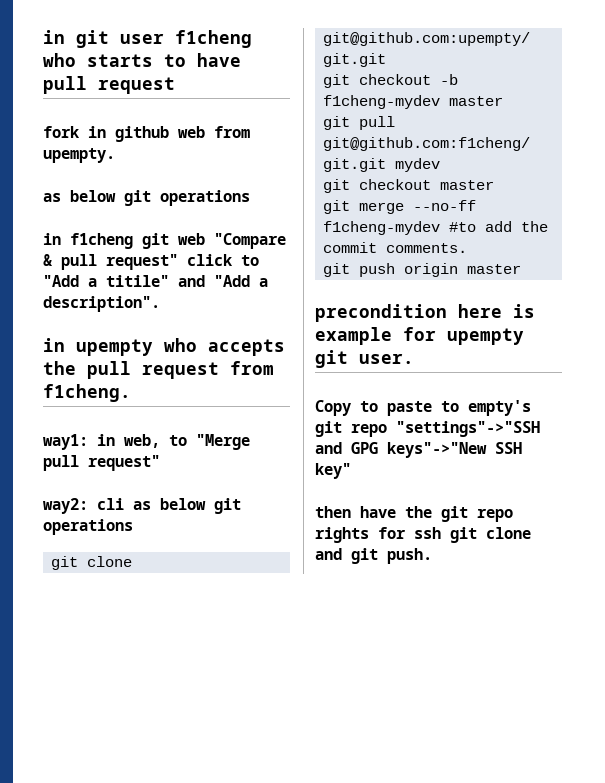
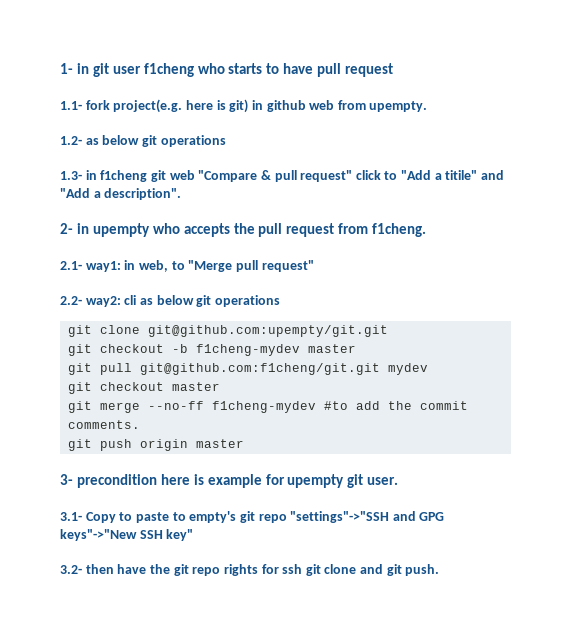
- in git user f1cheng who starts to have pull request
+ 1- in git user f1cheng who starts to have pull request
- fork in github web from upempty.
- as below git operations
- in f1cheng git web "Compare & pull request" click to "Add a titile" and "Add a description".
+ 1.1- fork project(e.g. here is git) in github web from upempty.
+ 1.2- as below git operations
+ 1.3- in f1cheng git web "Compare & pull request" click to "Add a titile" and "Add a description".
- in upempty who accepts the pull request from f1cheng.
+ 2- in upempty who accepts the pull request from f1cheng.
- way1: in web, to "Merge pull request"
+ 2.1- way1: in web, to "Merge pull request"
- way2: cli as below git operations
+ 2.2- way2: cli as below git operations
- precondition here is example for upempty git user.
+ 3- precondition here is example for upempty git user.
- Copy to paste to empty's git repo "settings"->"SSH and GPG keys"->"New SSH key"
+ 3.1- Copy to paste to empty's git repo "settings"->"SSH and GPG keys"->"New SSH key"
- then have the git repo rights for ssh git clone and git push.
+ 3.2- then have the git repo rights for ssh git clone and git push.

